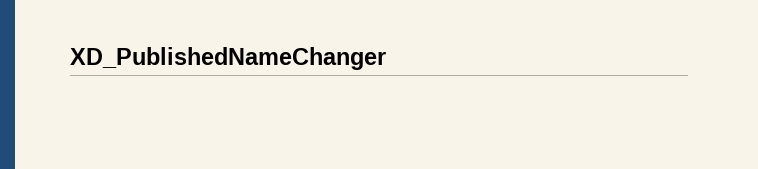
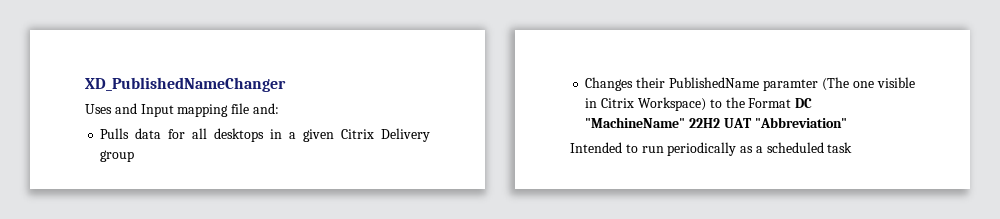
+ Uses and Input mapping file and:
+ Pulls data for all desktops in a given Citrix Delivery group
+ Changes their PublishedName paramter (The one visible in Citrix Workspace) to the Format DC "MachineName" 22H2 UAT "Abbreviation"
+ Intended to run periodically as a scheduled task

